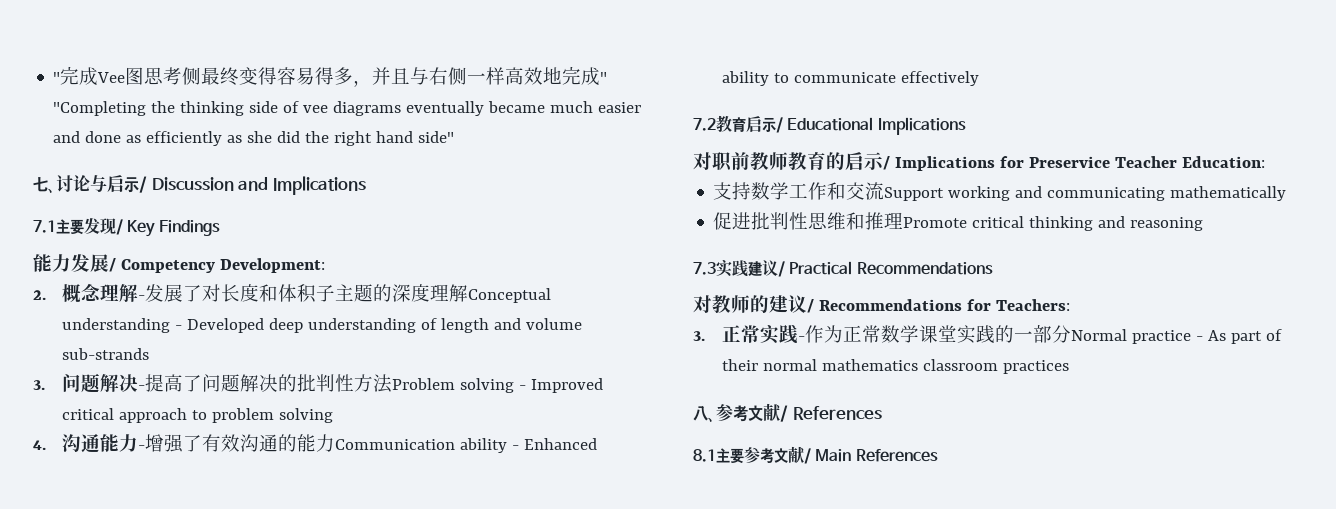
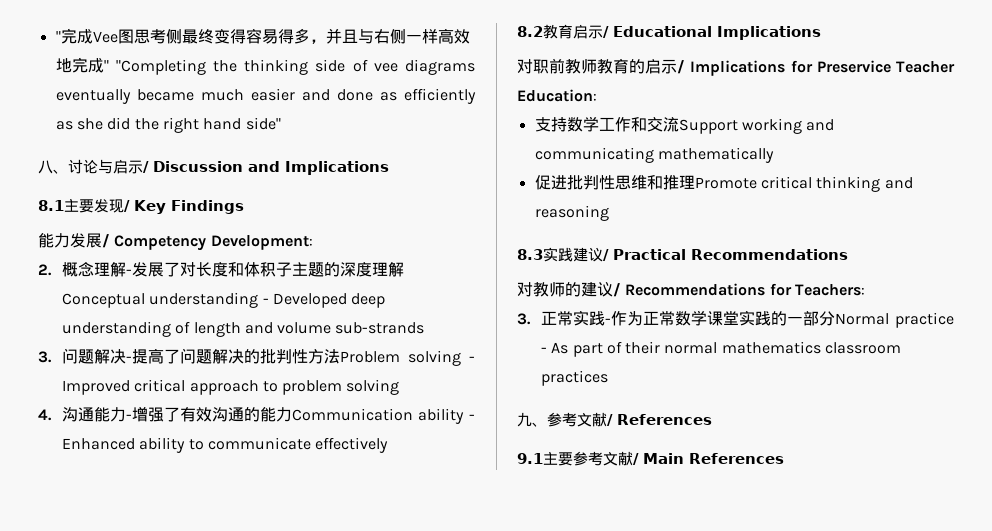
- 七、讨论与启示/ Discussion and Implications
+ 八、讨论与启示/ Discussion and Implications
- 7.1主要发现/ Key Findings
+ 8.1主要发现/ Key Findings
- 7.2教育启示/ Educational Implications
+ 8.2教育启示/ Educational Implications
- 7.3实践建议/ Practical Recommendations
+ 8.3实践建议/ Practical Recommendations
- 八、参考文献/ References
+ 九、参考文献/ References
- 8.1主要参考文献/ Main References
+ 9.1主要参考文献/ Main References

